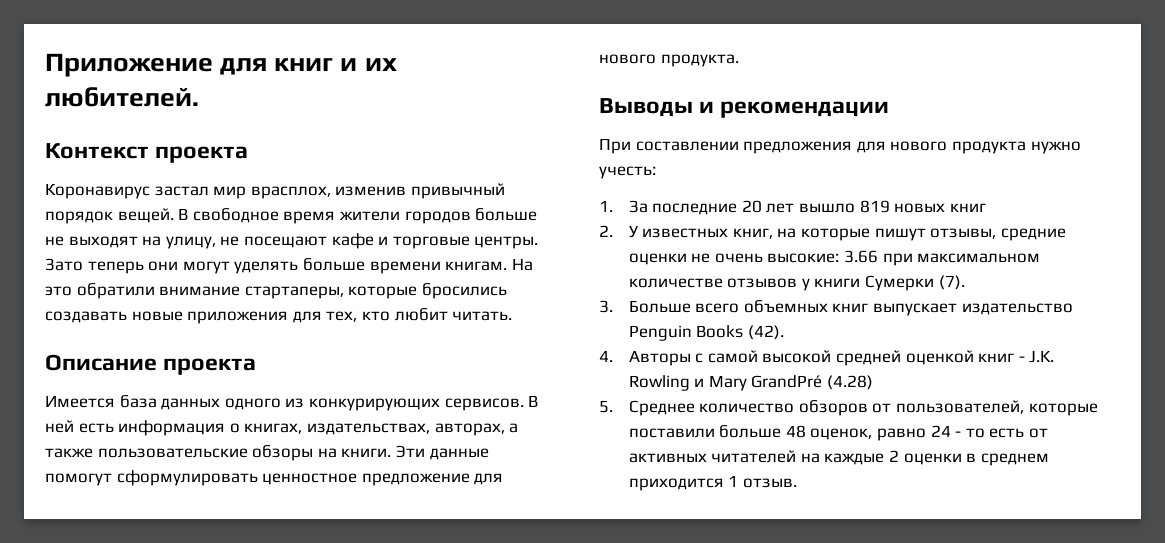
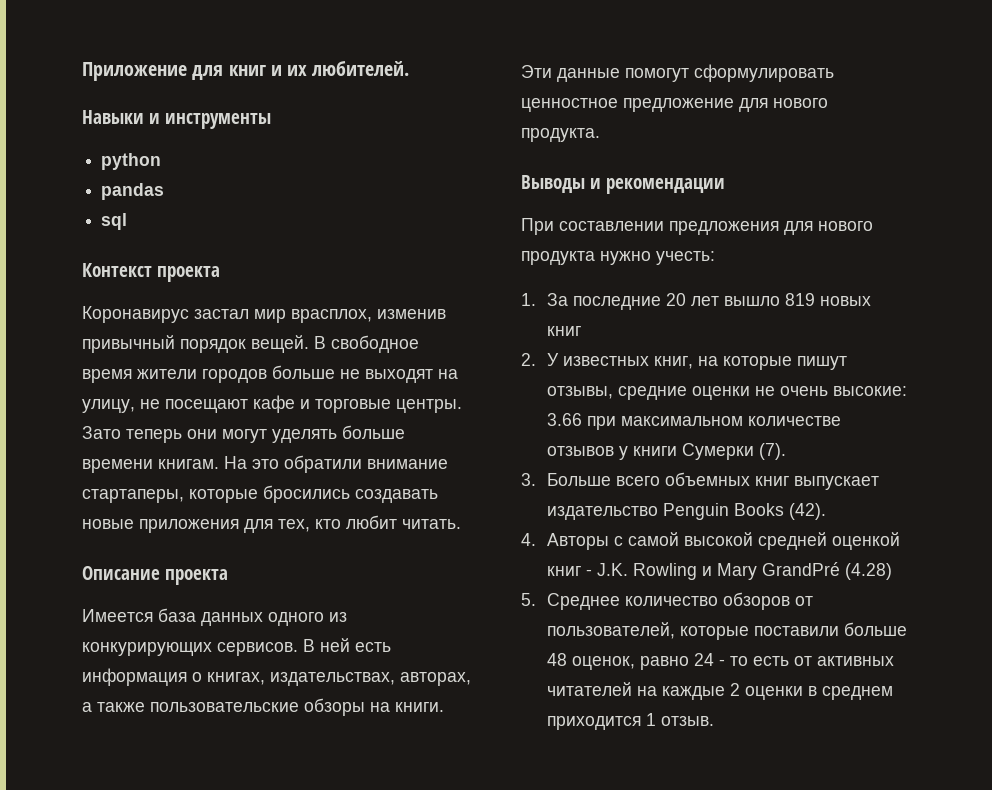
+ Навыки и инструменты
+ python
+ pandas
+ sql

